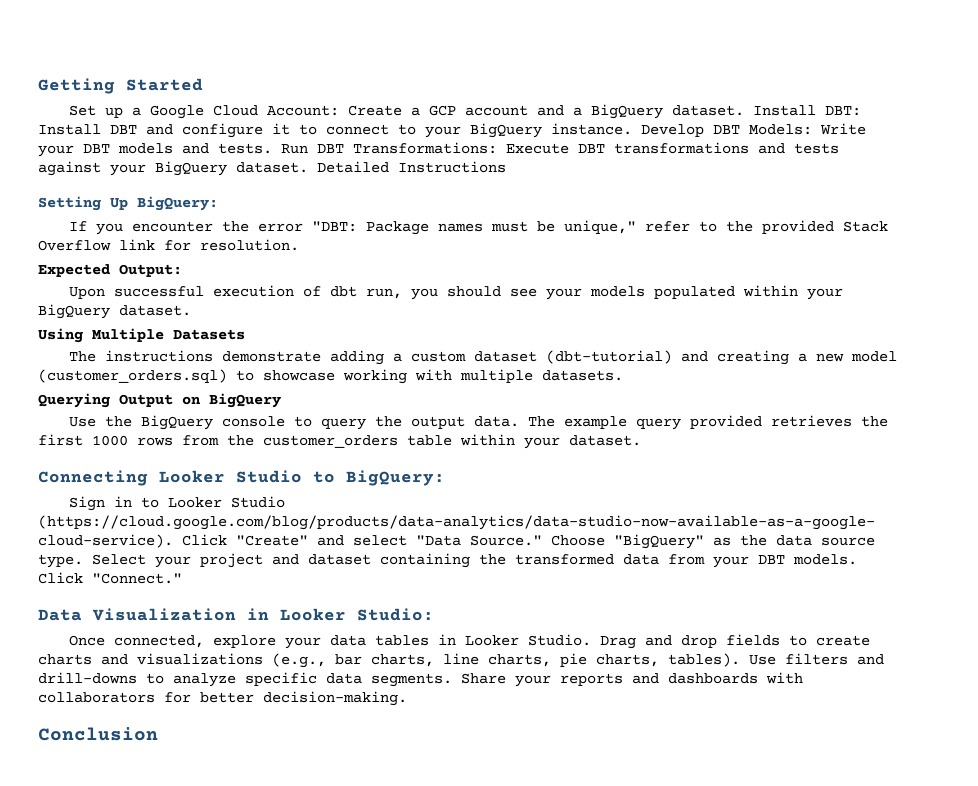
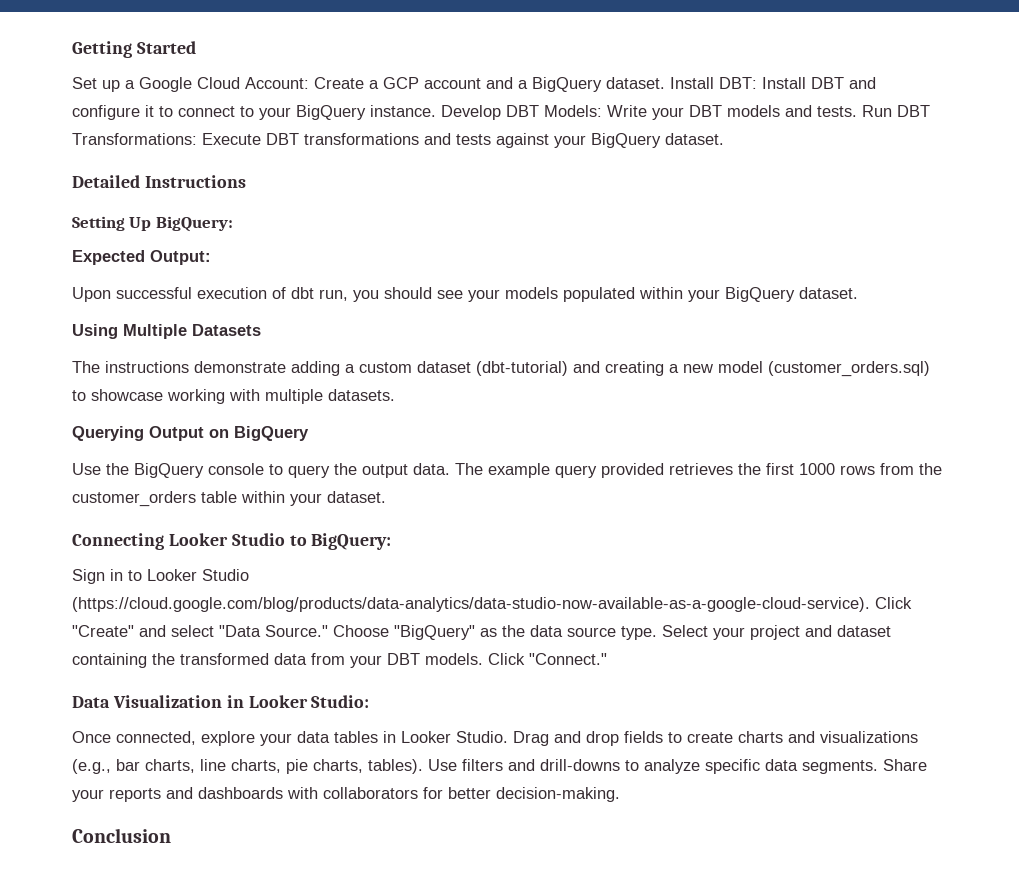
- Run DBT Transformations: Execute DBT transformations and tests against your BigQuery dataset. Detailed Instructions
+ Run DBT Transformations: Execute DBT transformations and tests against your BigQuery dataset.
+ Detailed Instructions
- If you encounter the error "DBT: Package names must be unique," refer to the provided Stack Overflow link for resolution.

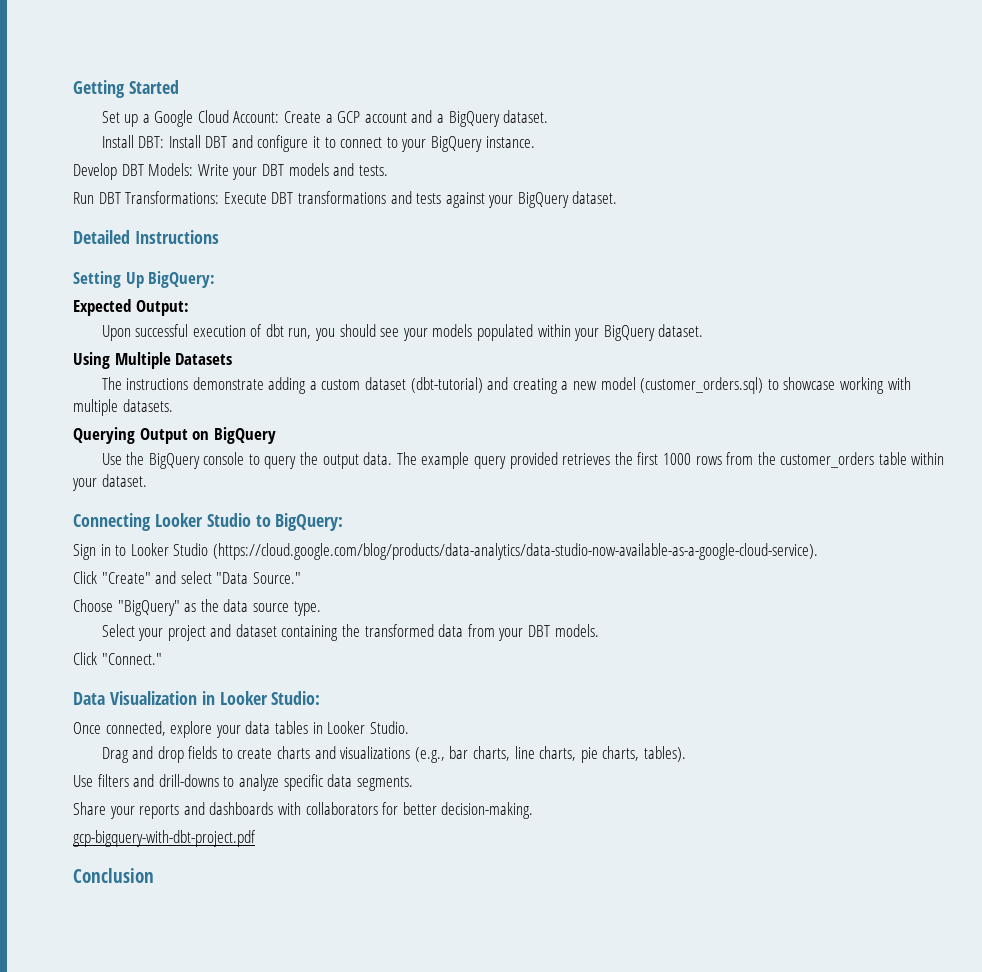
- Set up a Google Cloud Account: Create a GCP account and a BigQuery dataset. Install DBT: Install DBT and configure it to connect to your BigQuery instance. Develop DBT Models: Write your DBT models and tests. Run DBT Transformations: Execute DBT transformations and tests against your BigQuery dataset.
+ Set up a Google Cloud Account: Create a GCP account and a BigQuery dataset.
+ Install DBT: Install DBT and configure it to connect to your BigQuery instance.
+ Develop DBT Models: Write your DBT models and tests.
+ Run DBT Transformations: Execute DBT transformations and tests against your BigQuery dataset.
- Sign in to Looker Studio (https://cloud.google.com/blog/products/data-analytics/data-studio-now-available-as-a-google-cloud-service). Click "Create" and select "Data Source." Choose "BigQuery" as the data source type. Select your project and dataset containing the transformed data from your DBT models. Click "Connect."
+ Sign in to Looker Studio (https://cloud.google.com/blog/products/data-analytics/data-studio-now-available-as-a-google-cloud-service).
+ Click "Create" and select "Data Source."
+ Choose "BigQuery" as the data source type.
+ Select your project and dataset containing the transformed data from your DBT models.
+ Click "Connect."
- Once connected, explore your data tables in Looker Studio. Drag and drop fields to create charts and visualizations (e.g., bar charts, line charts, pie charts, tables). Use filters and drill-downs to analyze specific data segments. Share your reports and dashboards with collaborators for better decision-making.
+ Once connected, explore your data tables in Looker Studio.
+ Drag and drop fields to create charts and visualizations (e.g., bar charts, line charts, pie charts, tables).
+ Use filters and drill-downs to analyze specific data segments.
+ Share your reports and dashboards with collaborators for better decision-making.
+ gcp-bigquery-with-dbt-project.pdf

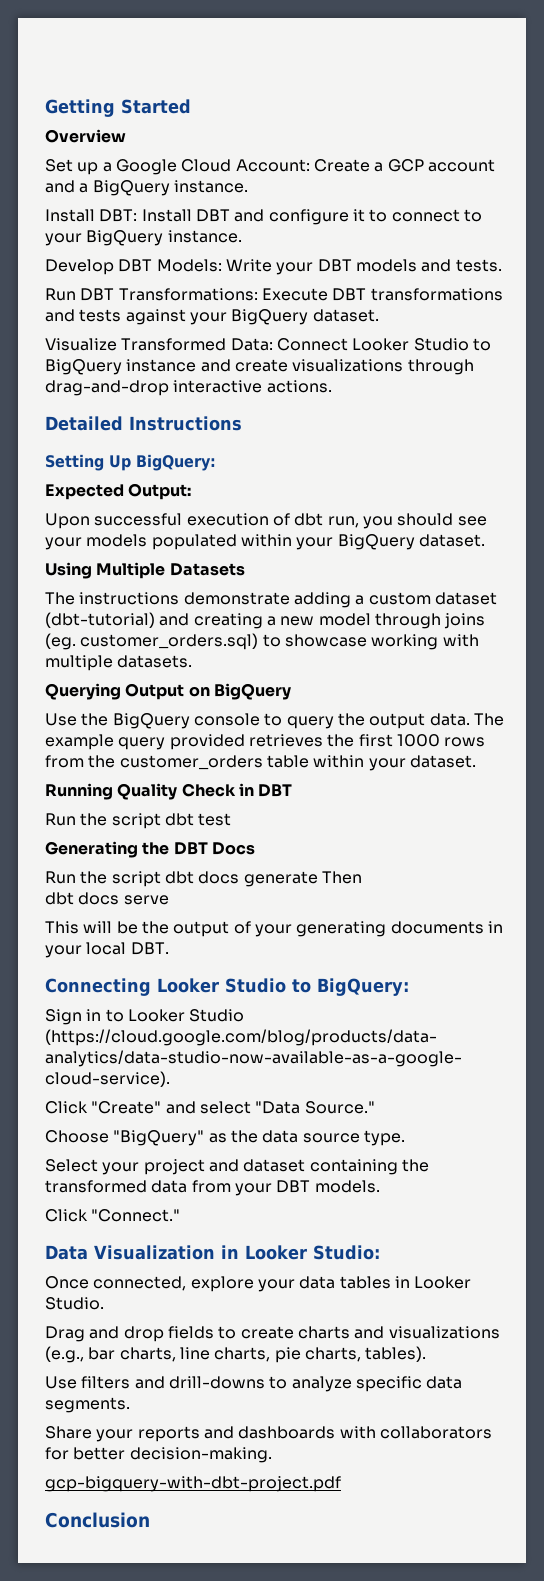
+ Overview
- Set up a Google Cloud Account: Create a GCP account and a BigQuery dataset.
+ Set up a Google Cloud Account: Create a GCP account and a BigQuery instance.
+ Visualize Transformed Data: Connect Looker Studio to BigQuery instance and create visualizations through drag-and-drop interactive actions.
- The instructions demonstrate adding a custom dataset (dbt-tutorial) and creating a new model (customer_orders.sql) to showcase working with multiple datasets.
+ The instructions demonstrate adding a custom dataset (dbt-tutorial) and creating a new model through joins (eg. customer_orders.sql) to showcase working with multiple datasets.
+ Running Quality Check in DBT
+ Run the script dbt test
+ Generating the DBT Docs
+ Run the script dbt docs generate Then
+ dbt docs serve
+ This will be the output of your generating documents in your local DBT.

